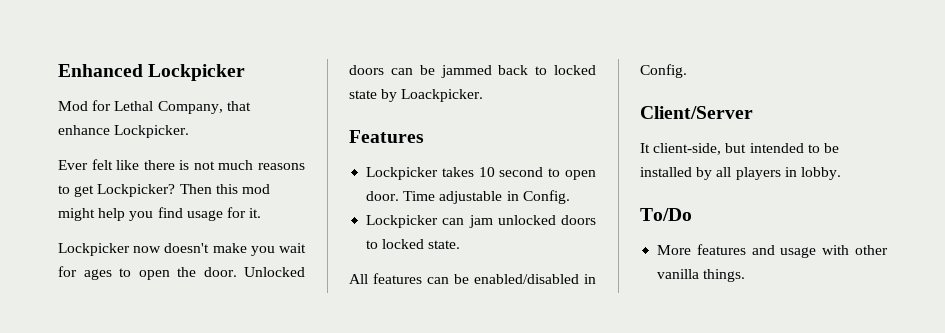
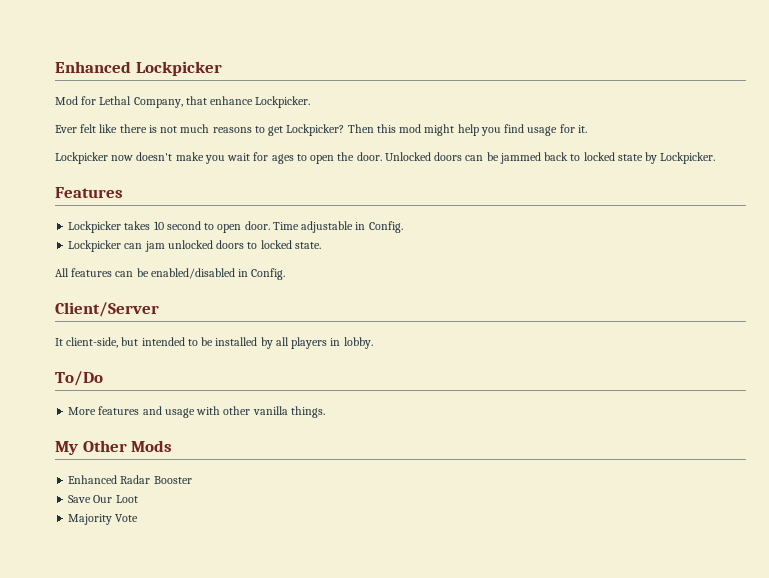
- Unlocked doors can be jammed back to locked state by Loackpicker.
+ Unlocked doors can be jammed back to locked state by Lockpicker.
+ My Other Mods
+ Enhanced Radar Booster
+ Save Our Loot
+ Majority Vote

